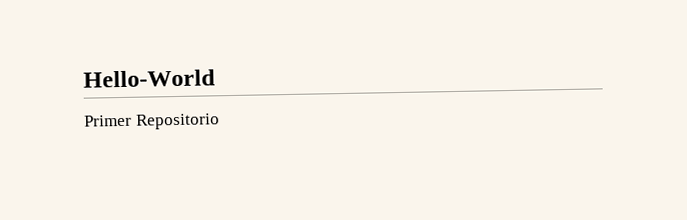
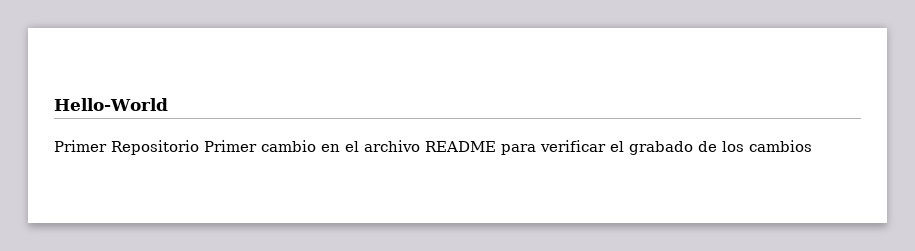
- Primer Repositorio
+ Primer Repositorio Primer cambio en el archivo README para verificar el grabado de los cambios

